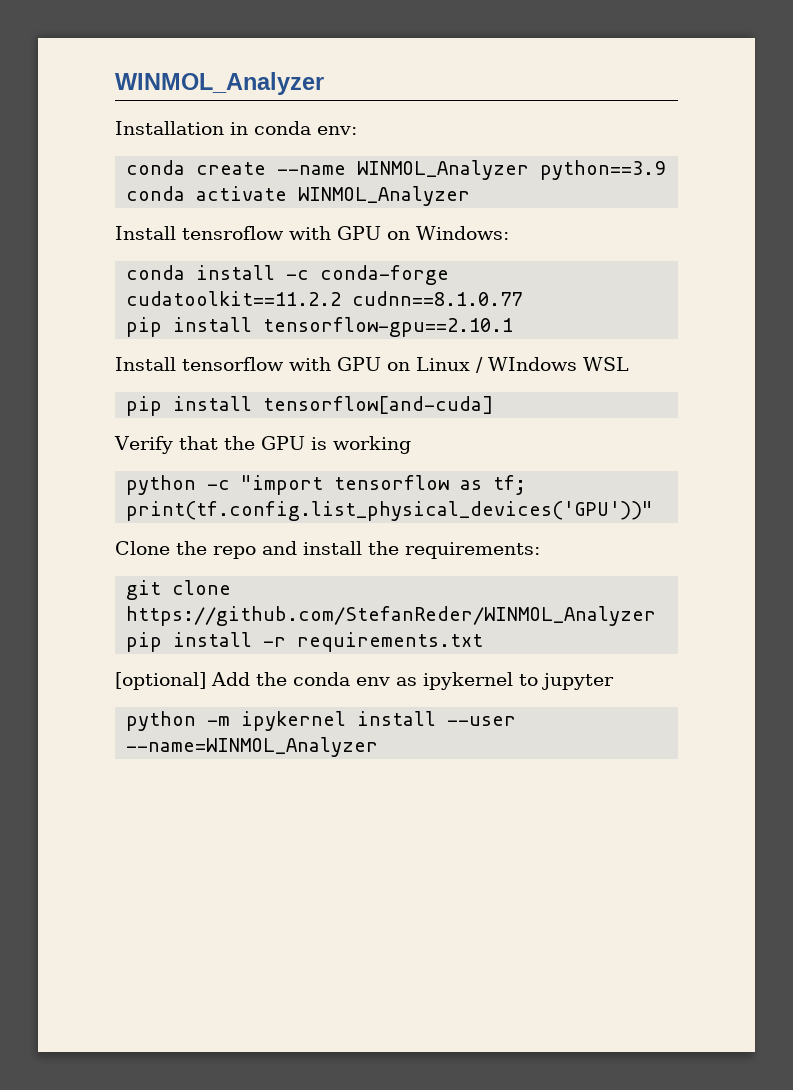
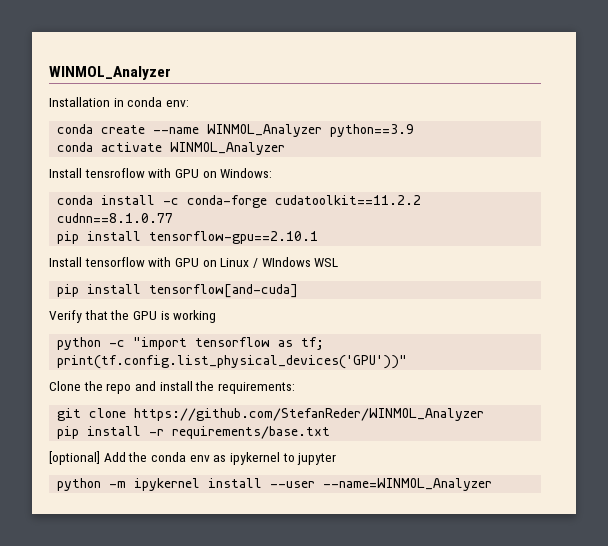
- pip install -r requirements.txt
+ pip install -r requirements/base.txt

